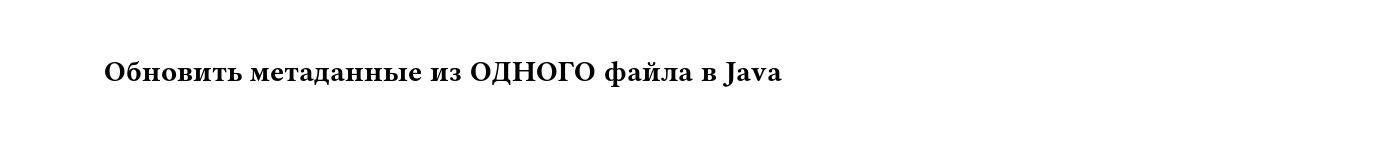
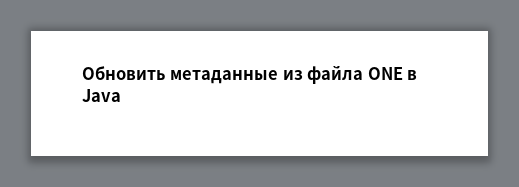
- Обновить метаданные из ОДНОГО файла в Java
+ Обновить метаданные из файла ONE в Java

